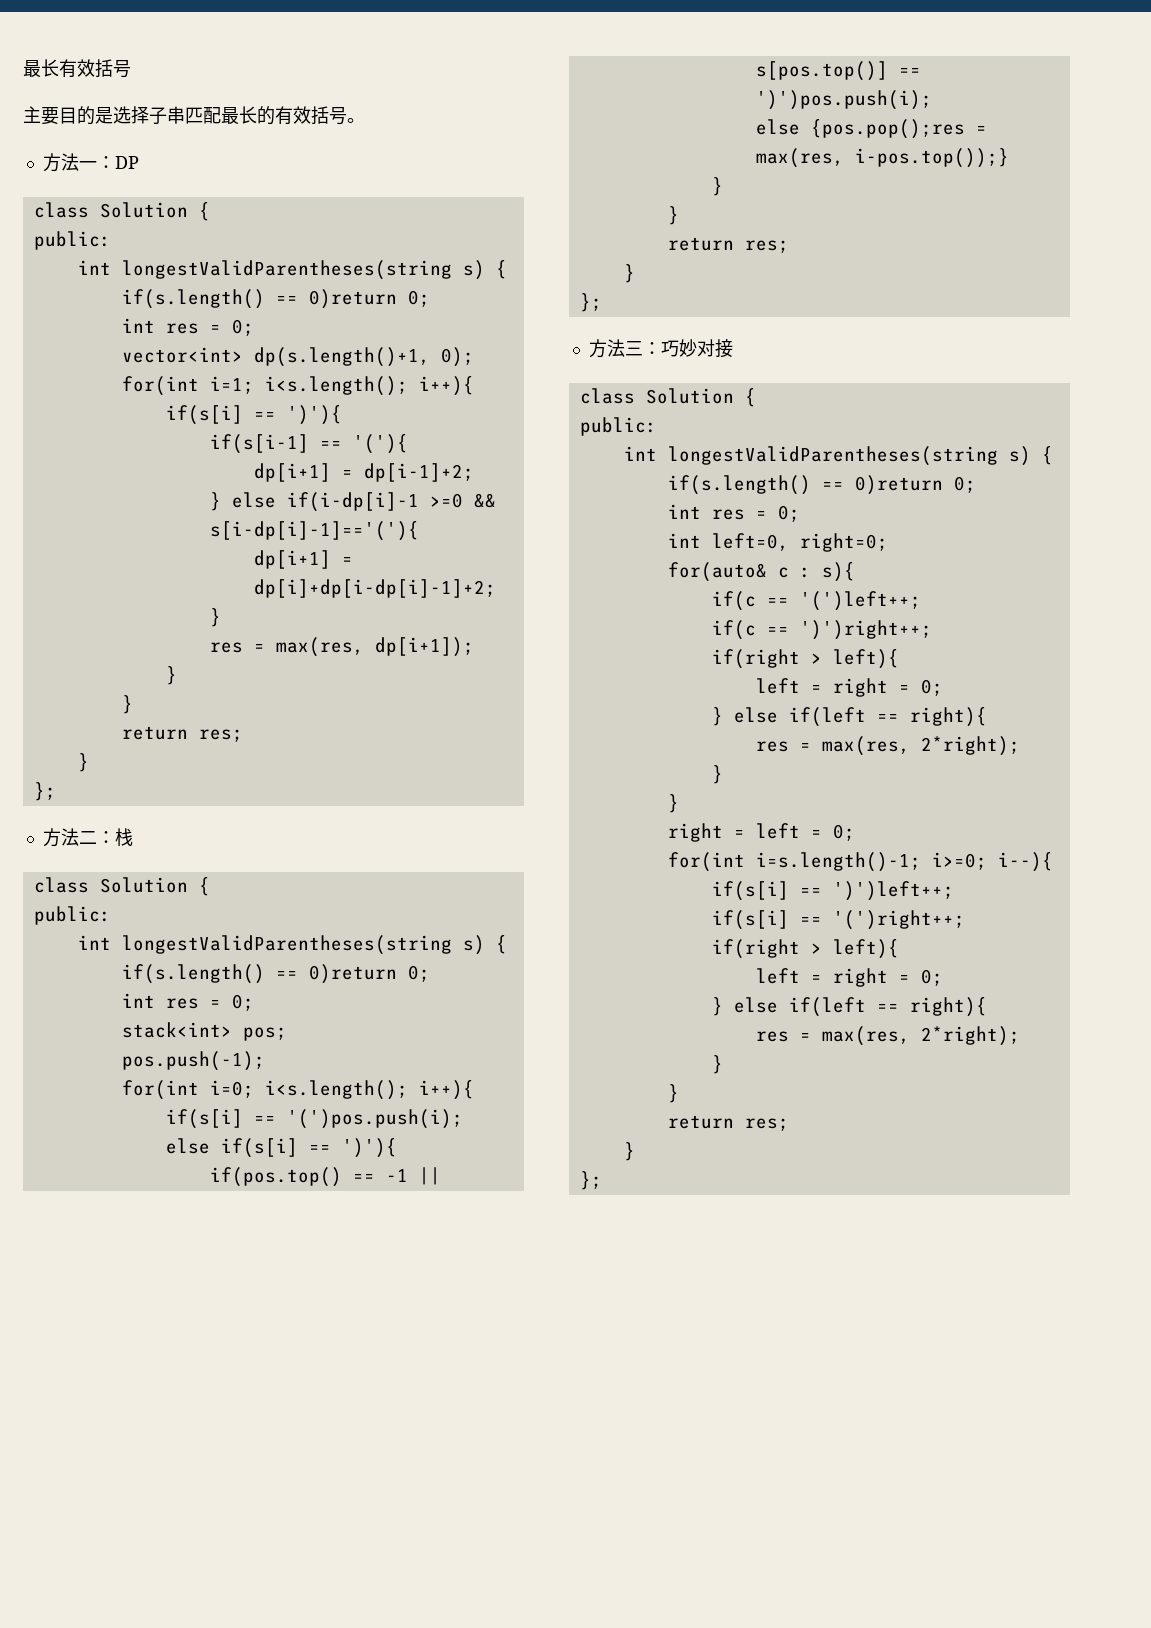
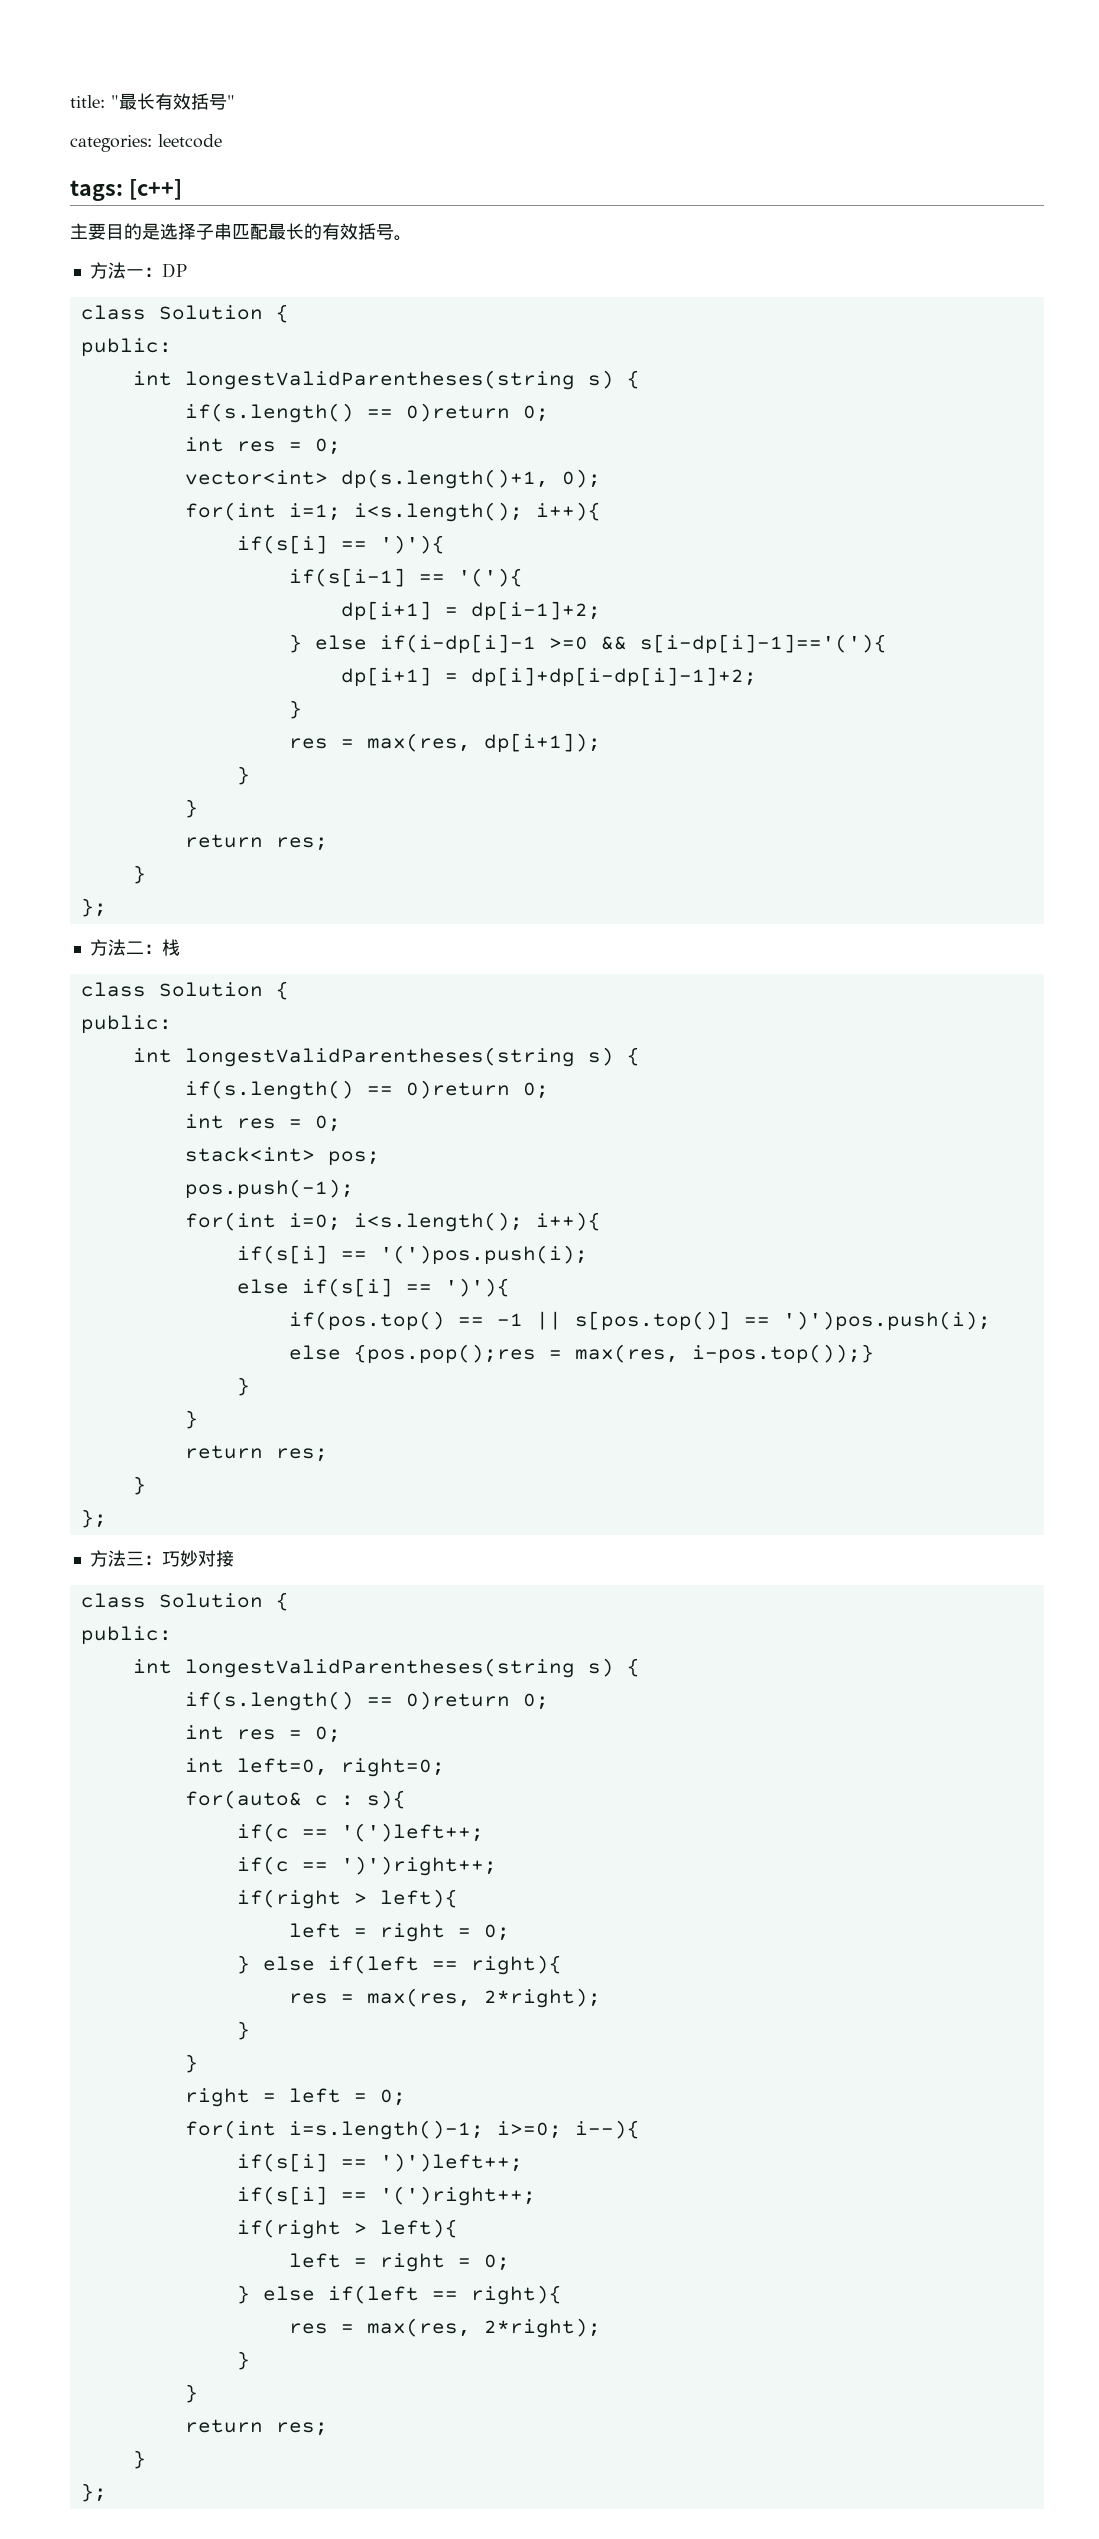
- 最长有效括号
+ title: "最长有效括号"
+ categories: leetcode
+ tags: [c++]

